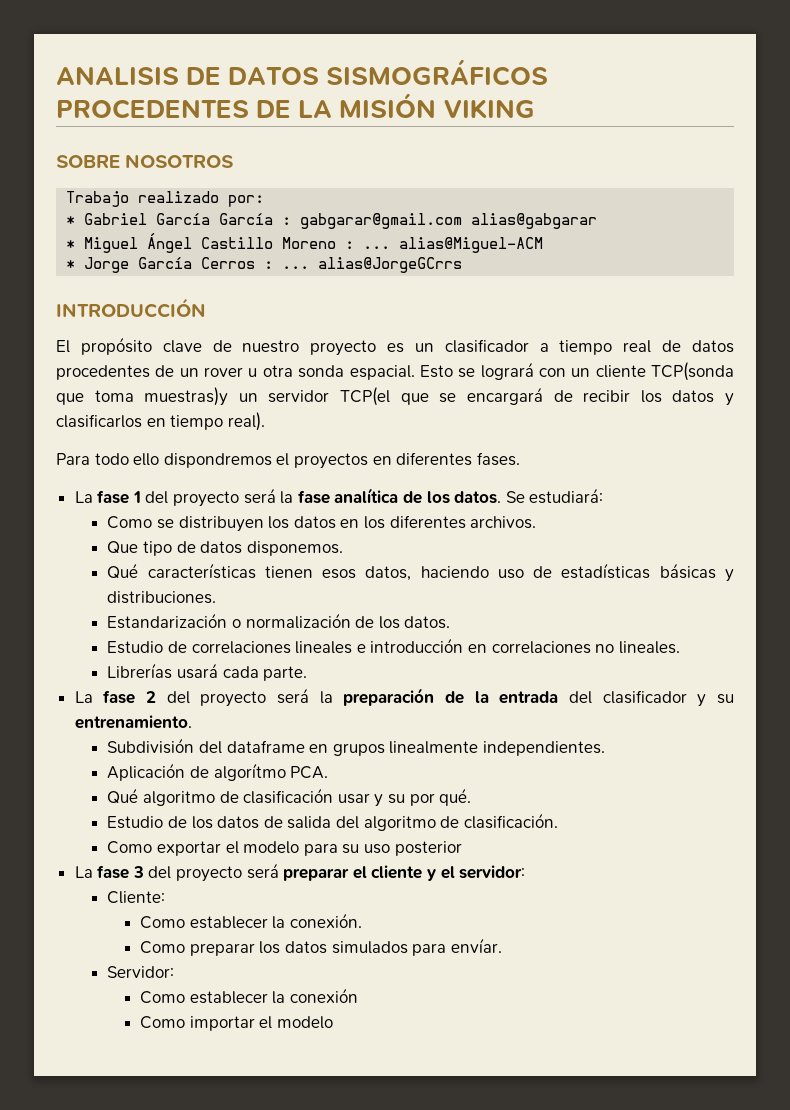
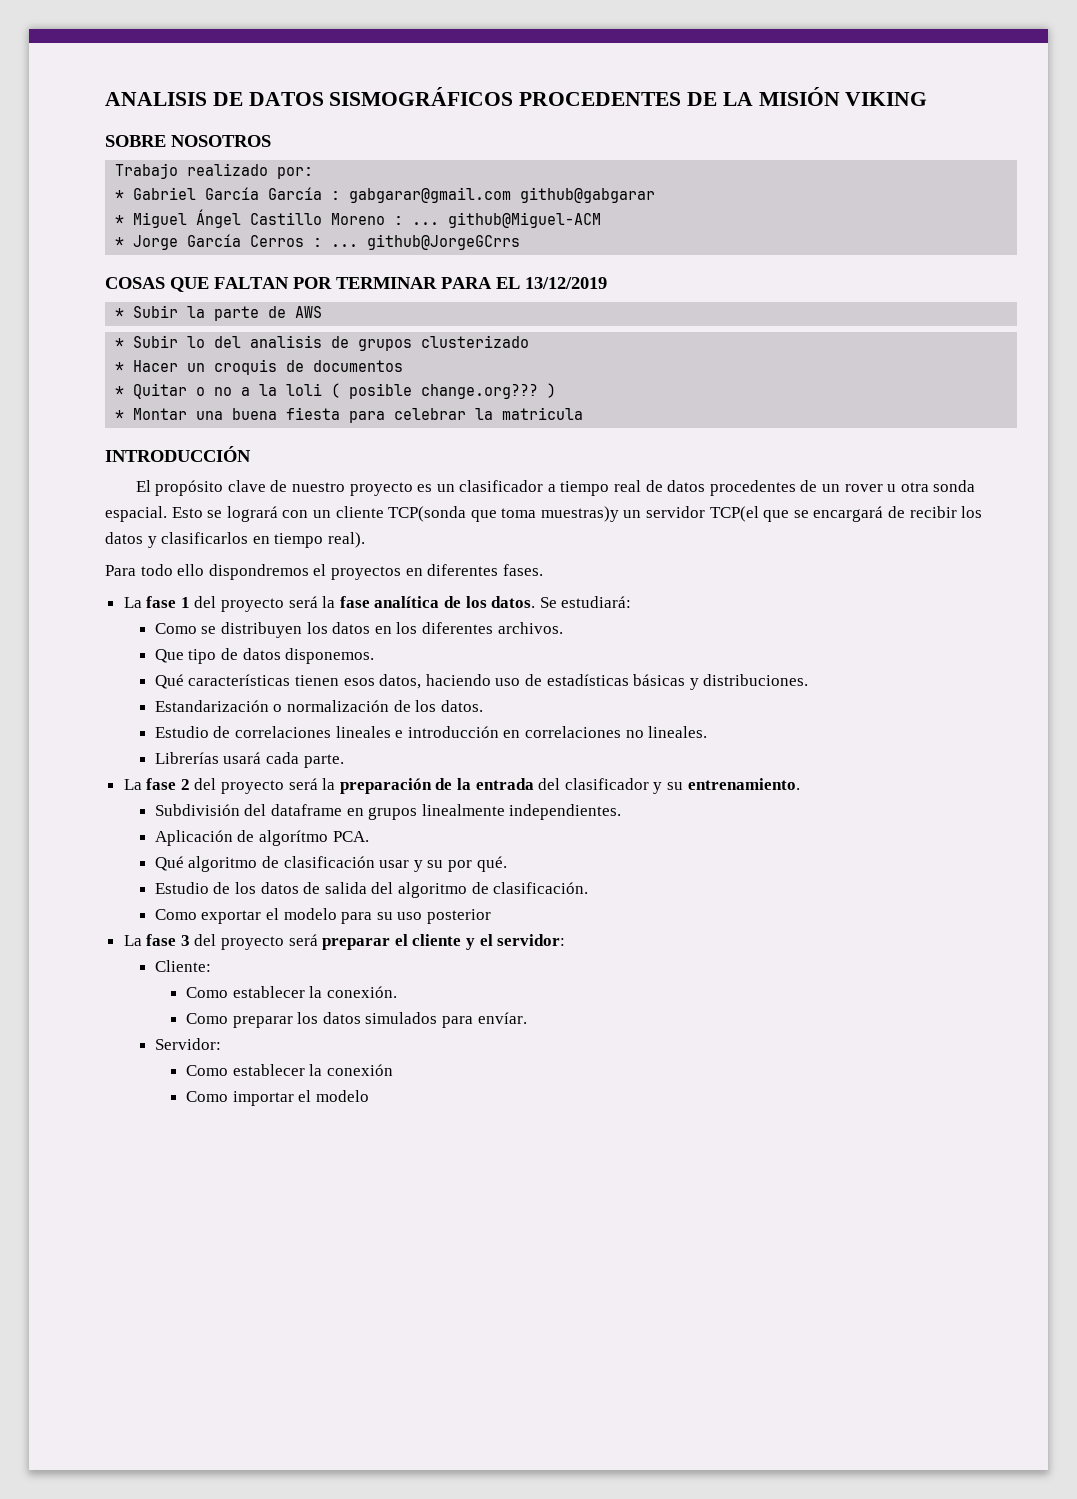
- * Gabriel García García : gabgarar@gmail.com alias@gabgarar
+ * Gabriel García García : gabgarar@gmail.com github@gabgarar
- * Miguel Ángel Castillo Moreno : ... alias@Miguel-ACM
+ * Miguel Ángel Castillo Moreno : ... github@Miguel-ACM
- * Jorge García Cerros : ... alias@JorgeGCrrs
+ * Jorge García Cerros : ... github@JorgeGCrrs
+ COSAS QUE FALTAN POR TERMINAR PARA EL 13/12/2019
+ * Subir la parte de AWS
+ * Subir lo del analisis de grupos clusterizado
+ * Hacer un croquis de documentos
+ * Quitar o no a la loli ( posible change.org??? )
+ * Montar una buena fiesta para celebrar la matricula

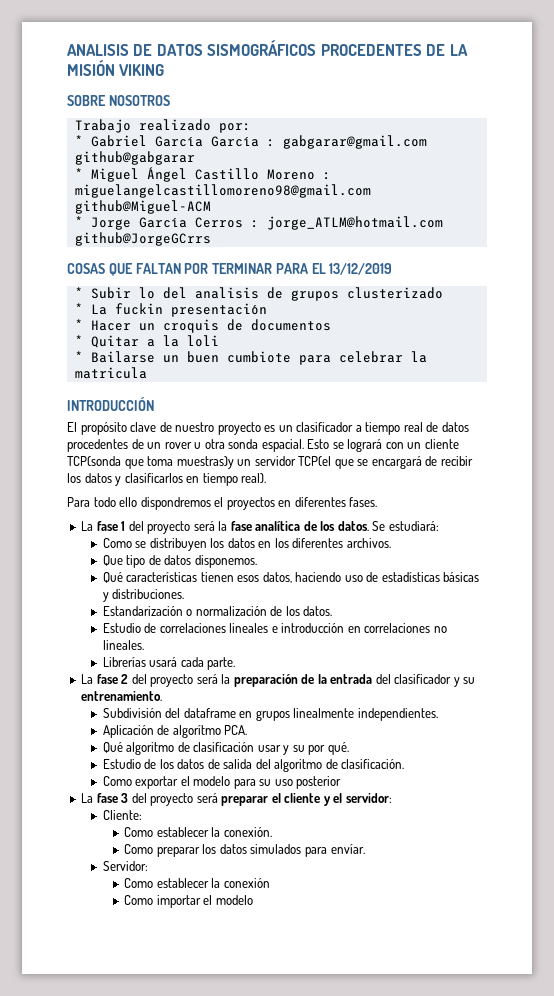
- * Miguel Ángel Castillo Moreno : ... github@Miguel-ACM
+ * Miguel Ángel Castillo Moreno : miguelangelcastillomoreno98@gmail.com github@Miguel-ACM
- * Jorge García Cerros : ... github@JorgeGCrrs
+ * Jorge García Cerros : jorge_ATLM@hotmail.com github@JorgeGCrrs
- * Subir la parte de AWS
+ * La fuckin presentación
- * Quitar o no a la loli ( posible change.org??? )
- * Montar una buena fiesta para celebrar la matricula
+ * Quitar a la loli
+ * Bailarse un buen cumbiote para celebrar la matricula

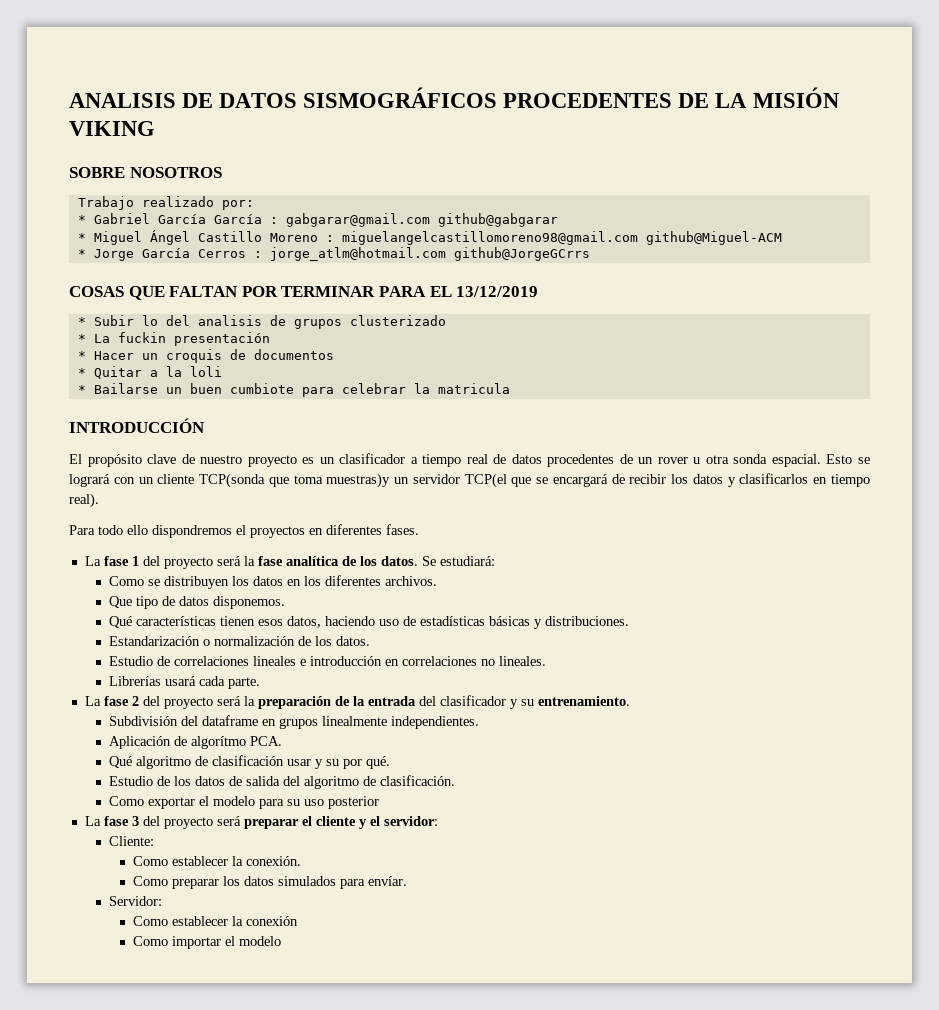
- * Jorge García Cerros : jorge_ATLM@hotmail.com github@JorgeGCrrs
+ * Jorge García Cerros : jorge_atlm@hotmail.com github@JorgeGCrrs

